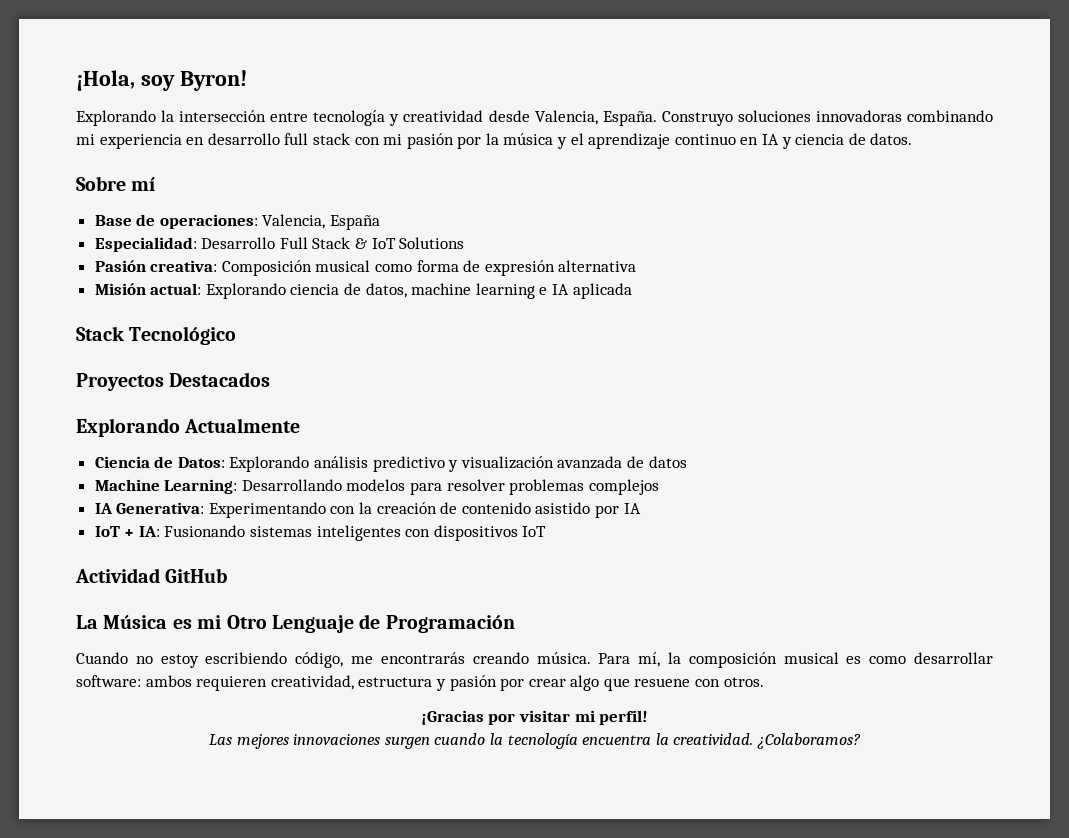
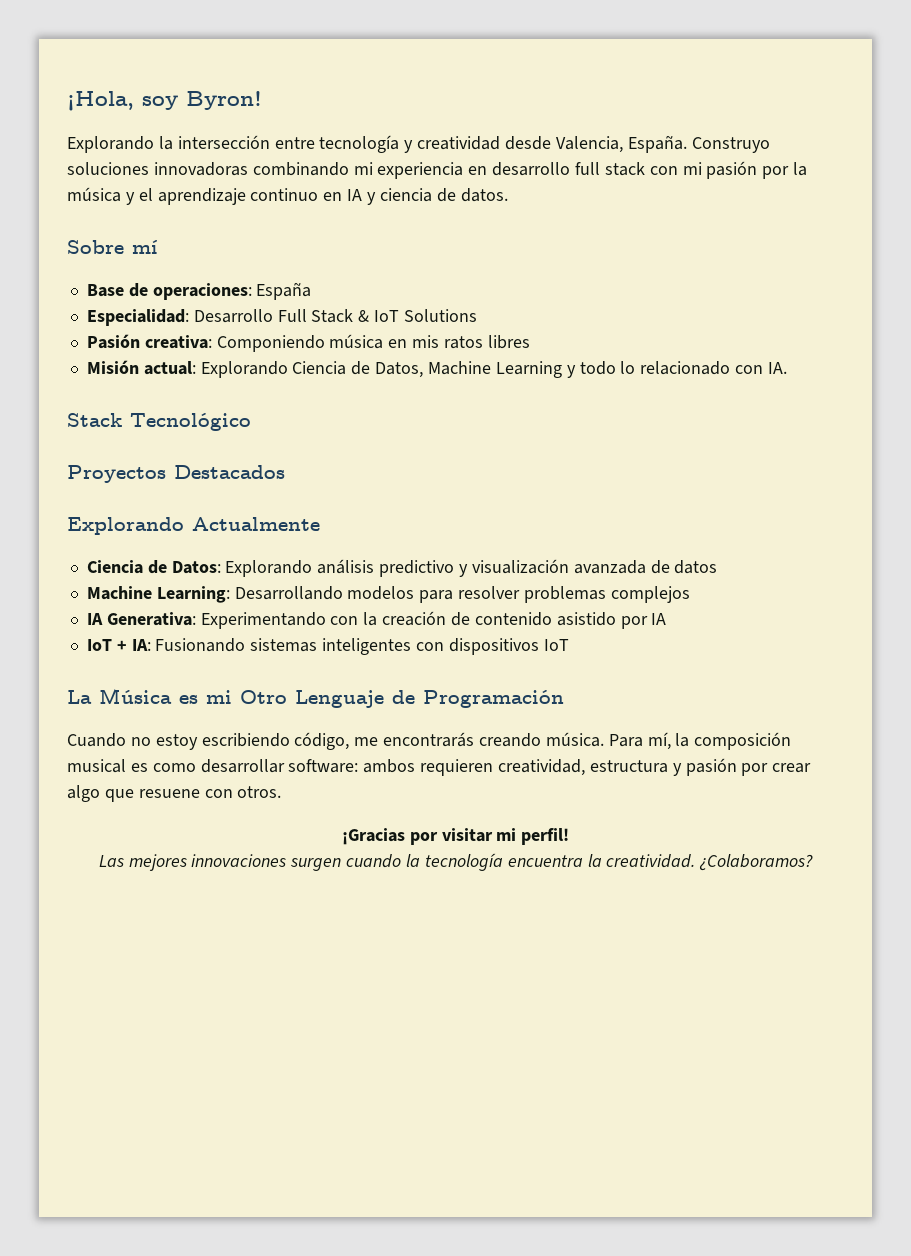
- Base de operaciones: Valencia, España
+ Base de operaciones: España
- Pasión creativa: Composición musical como forma de expresión alternativa
- Misión actual: Explorando ciencia de datos, machine learning e IA aplicada
+ Pasión creativa: Componiendo música en mis ratos libres
+ Misión actual: Explorando Ciencia de Datos, Machine Learning y todo lo relacionado con IA.
- Actividad GitHub

